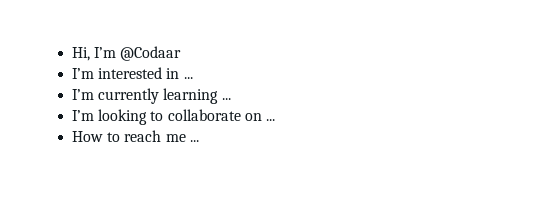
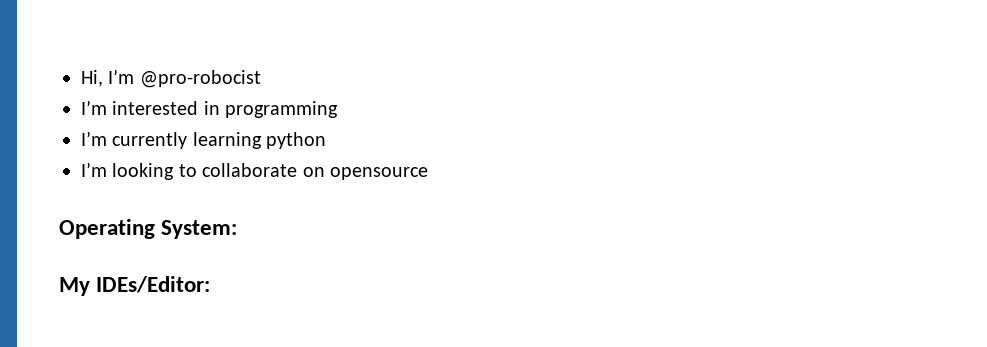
- Hi, I’m @Codaar
+ Hi, I’m @pro-robocist
- I’m interested in ...
+ I’m interested in programming
- I’m currently learning ...
+ I’m currently learning python
- I’m looking to collaborate on ...
- How to reach me ...
+ I’m looking to collaborate on opensource
+ Operating System:
+ My IDEs/Editor:

